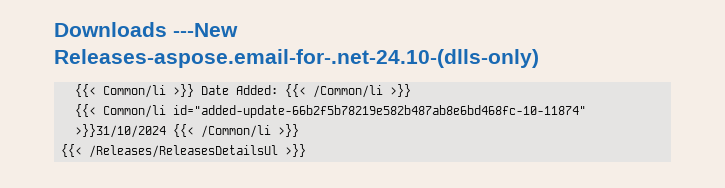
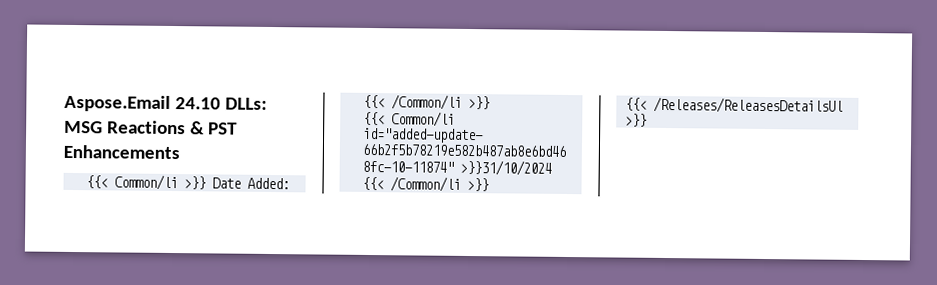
- Downloads ---New Releases-aspose.email-for-.net-24.10-(dlls-only)
+ Aspose.Email 24.10 DLLs: MSG Reactions & PST Enhancements

